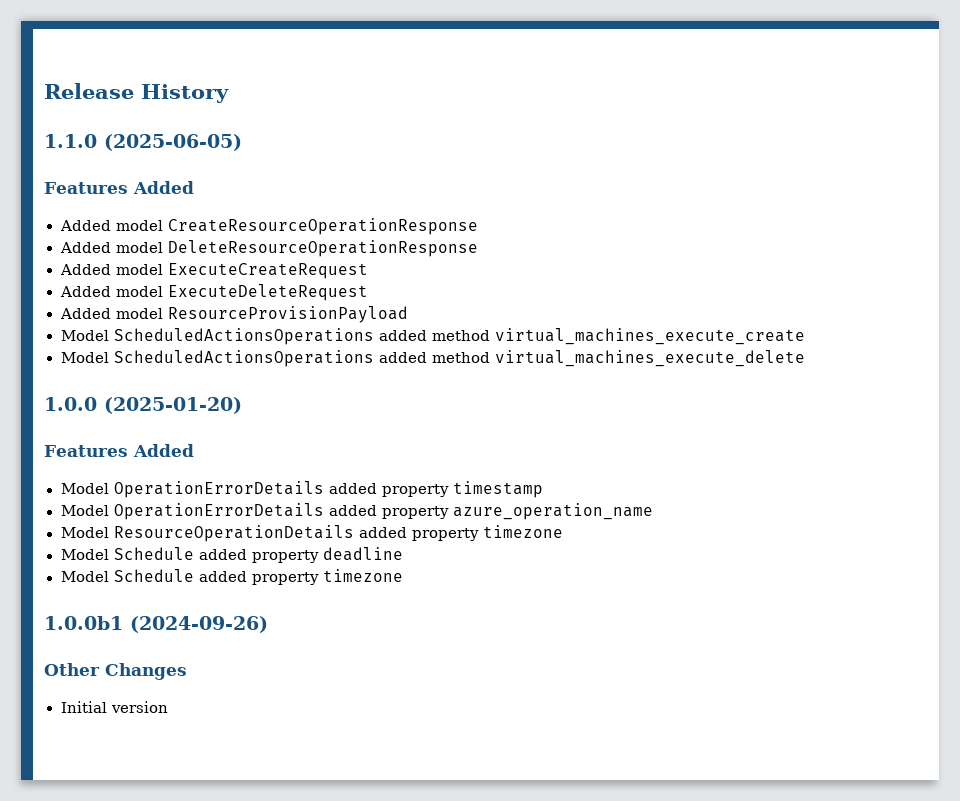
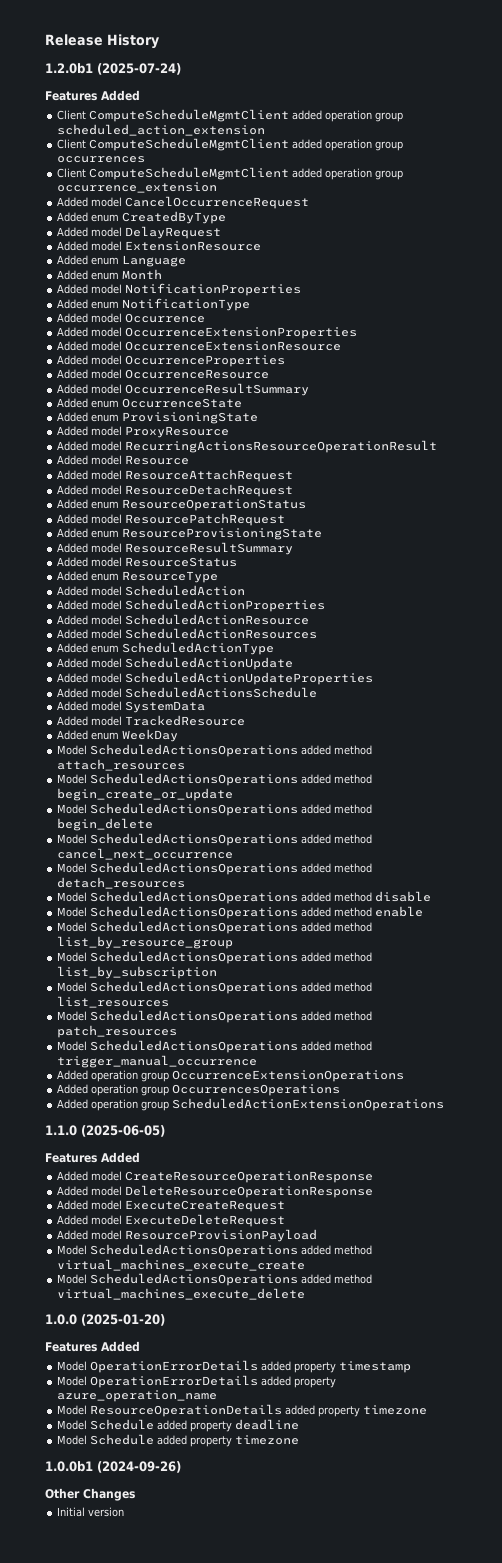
+ 1.2.0b1 (2025-07-24)
+ Features Added
+ Client ComputeScheduleMgmtClient added operation group scheduled_action_extension
+ Client ComputeScheduleMgmtClient added operation group occurrences
+ Client ComputeScheduleMgmtClient added operation group occurrence_extension
+ Added model CancelOccurrenceRequest
+ Added enum CreatedByType
+ Added model DelayRequest
+ Added model ExtensionResource
+ Added enum Language
+ Added enum Month
+ Added model NotificationProperties
+ Added enum NotificationType
+ Added model Occurrence
+ Added model OccurrenceExtensionProperties
+ Added model OccurrenceExtensionResource
+ Added model OccurrenceProperties
+ Added model OccurrenceResource
+ Added model OccurrenceResultSummary
+ Added enum OccurrenceState
+ Added enum ProvisioningState
+ Added model ProxyResource
+ Added model RecurringActionsResourceOperationResult
+ Added model Resource
+ Added model ResourceAttachRequest
+ Added model ResourceDetachRequest
+ Added enum ResourceOperationStatus
+ Added model ResourcePatchRequest
+ Added enum ResourceProvisioningState
+ Added model ResourceResultSummary
+ Added model ResourceStatus
+ Added enum ResourceType
+ Added model ScheduledAction
+ Added model ScheduledActionProperties
+ Added model ScheduledActionResource
+ Added model ScheduledActionResources
+ Added enum ScheduledActionType
+ Added model ScheduledActionUpdate
+ Added model ScheduledActionUpdateProperties
+ Added model ScheduledActionsSchedule
+ Added model SystemData
+ Added model TrackedResource
+ Added enum WeekDay
+ Model ScheduledActionsOperations added method attach_resources
+ Model ScheduledActionsOperations added method begin_create_or_update
+ Model ScheduledActionsOperations added method begin_delete
+ Model ScheduledActionsOperations added method cancel_next_occurrence
+ Model ScheduledActionsOperations added method detach_resources
+ Model ScheduledActionsOperations added method disable
+ Model ScheduledActionsOperations added method enable
+ Model ScheduledActionsOperations added method list_by_resource_group
+ Model ScheduledActionsOperations added method list_by_subscription
+ Model ScheduledActionsOperations added method list_resources
+ Model ScheduledActionsOperations added method patch_resources
+ Model ScheduledActionsOperations added method trigger_manual_occurrence
+ Added operation group OccurrenceExtensionOperations
+ Added operation group OccurrencesOperations
+ Added operation group ScheduledActionExtensionOperations

